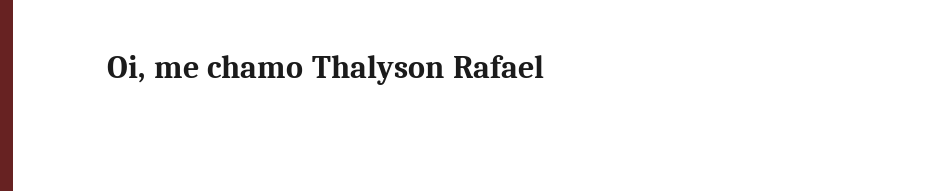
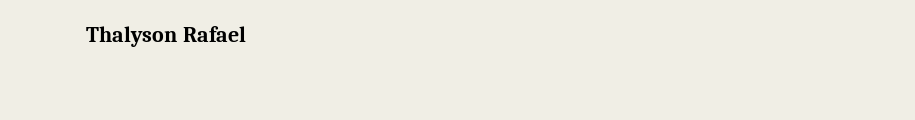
- Oi, me chamo Thalyson Rafael
+ Thalyson Rafael

